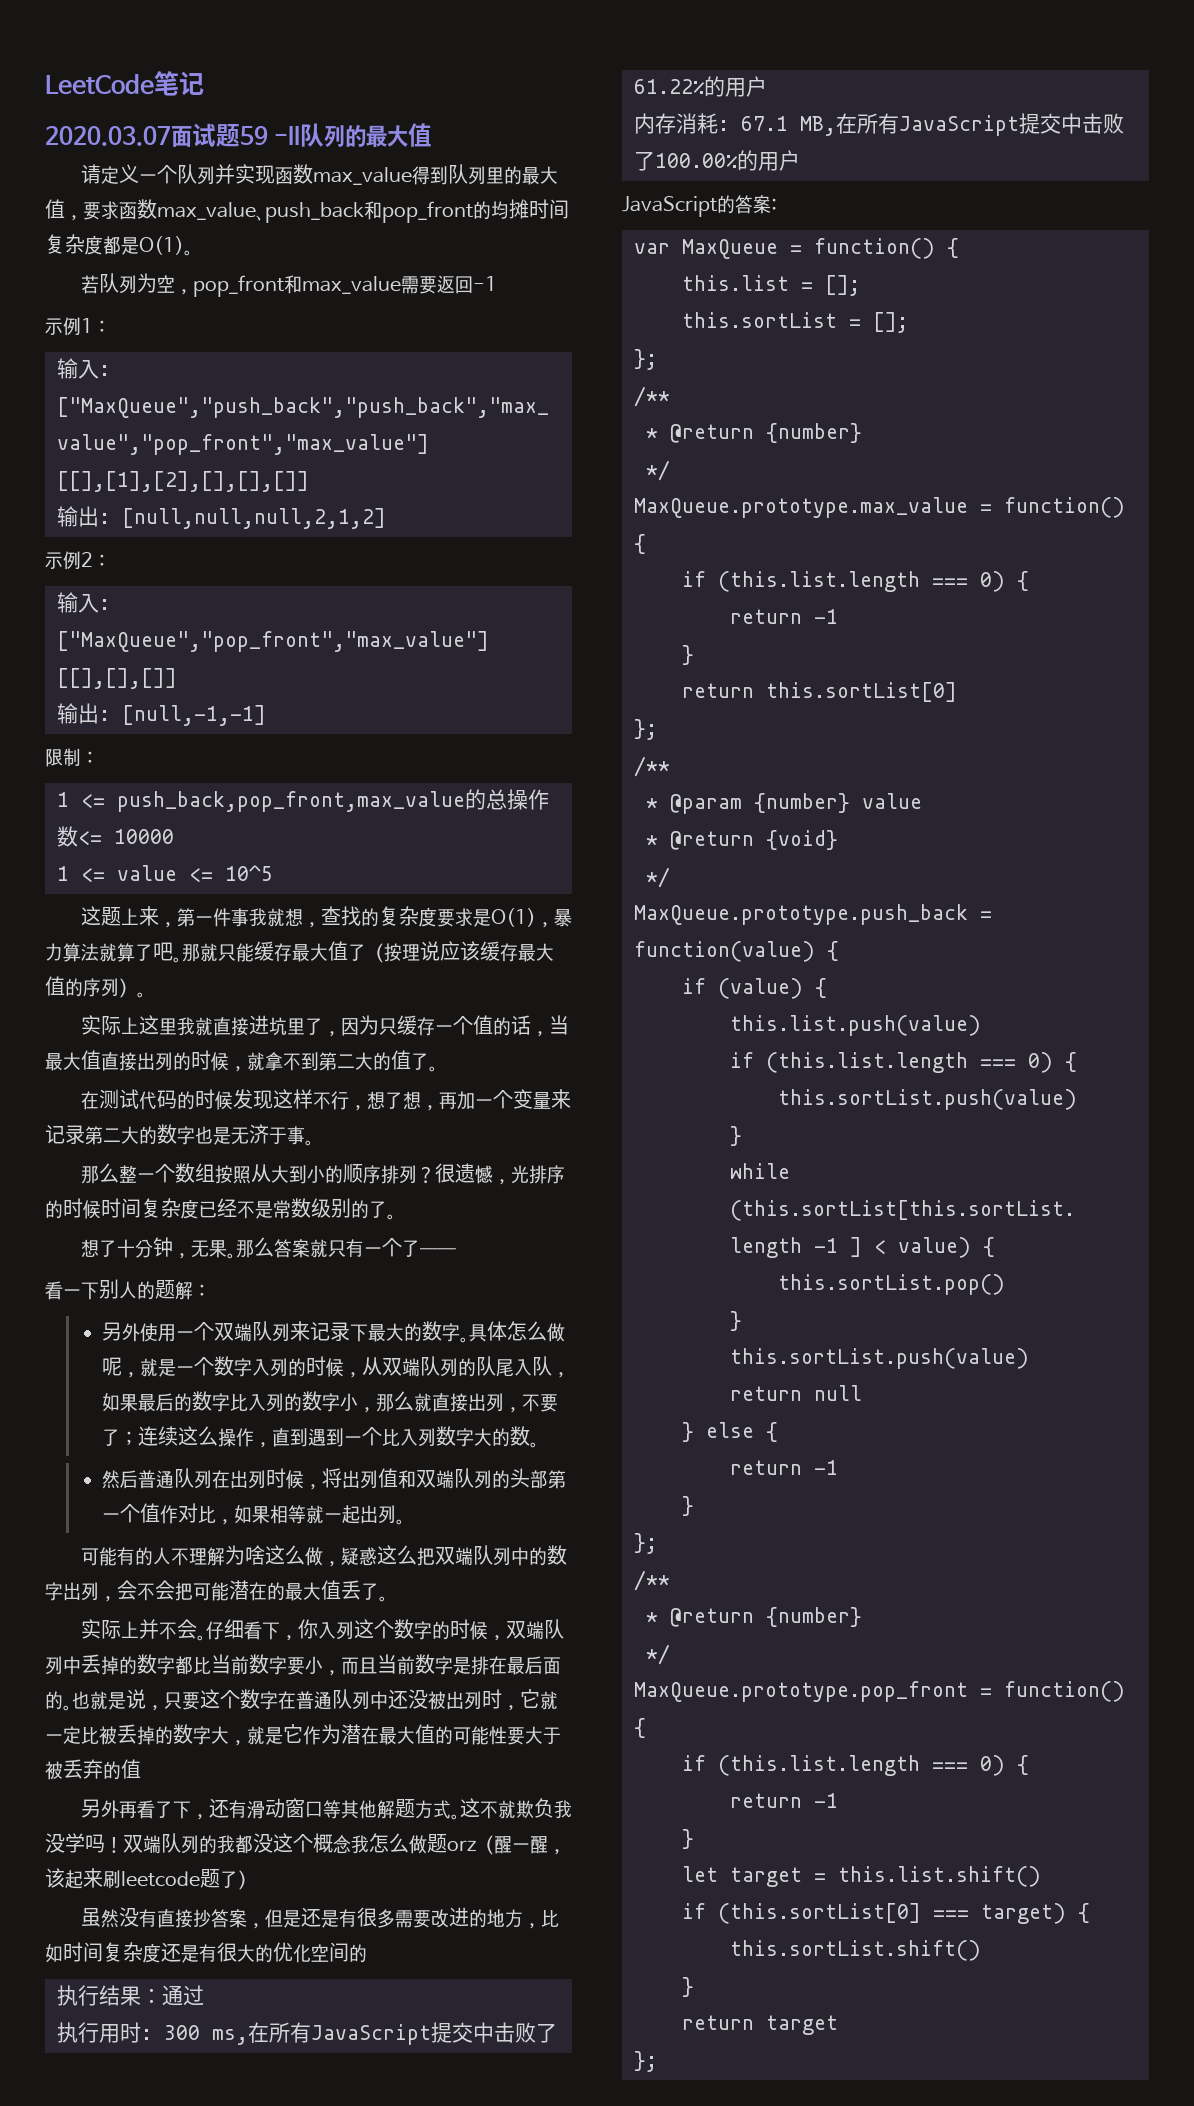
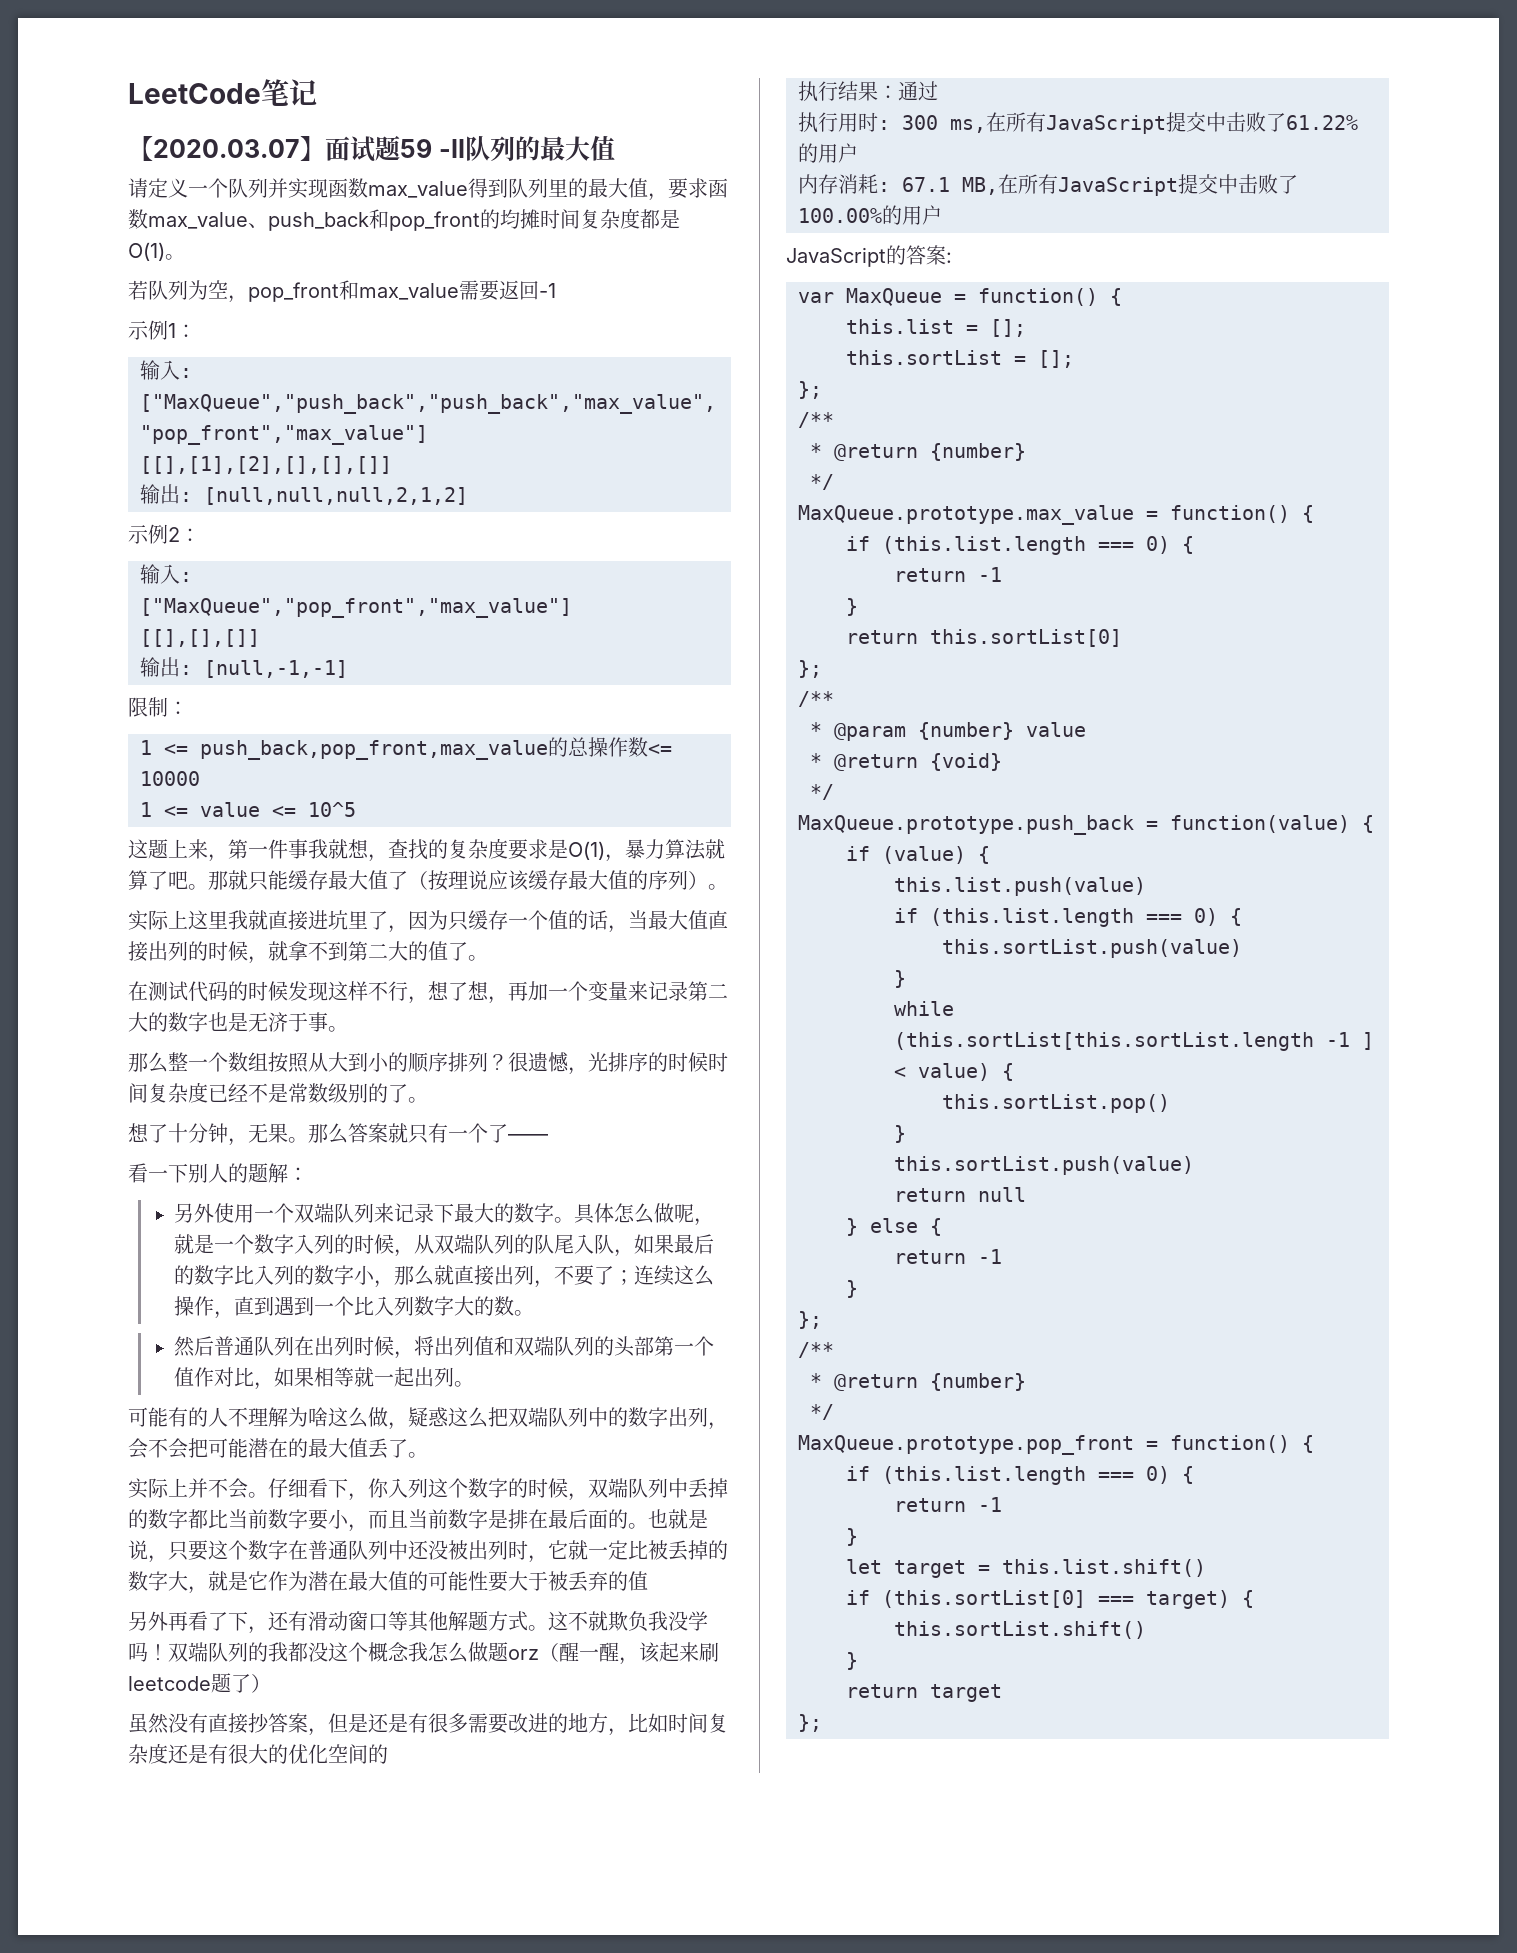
- 2020.03.07面试题59 -II队列的最大值
+ 【2020.03.07】面试题59 -II队列的最大值

